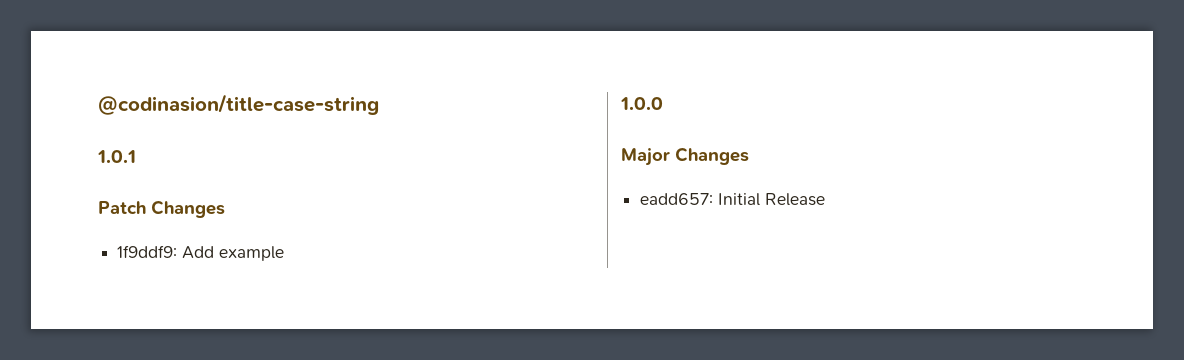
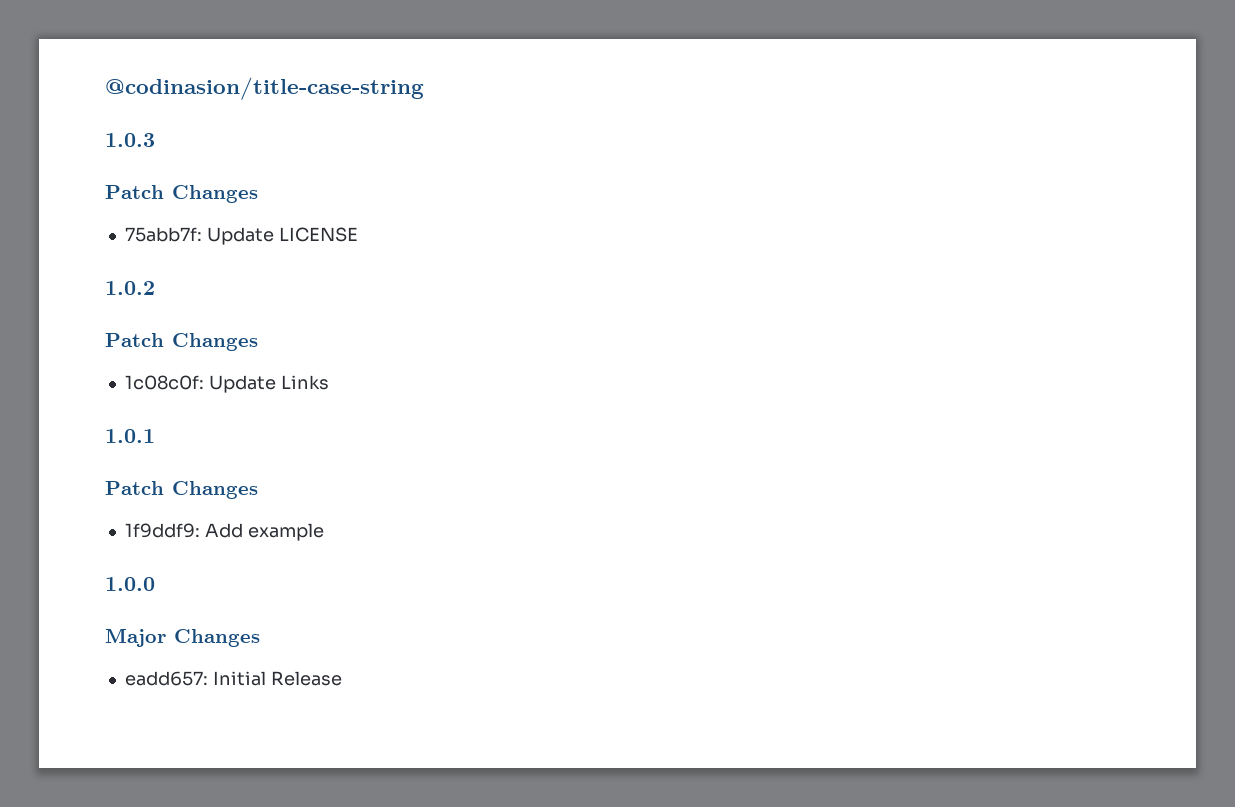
+ 1.0.3
+ Patch Changes
+ 75abb7f: Update LICENSE
+ 1.0.2
+ Patch Changes
+ 1c08c0f: Update Links

